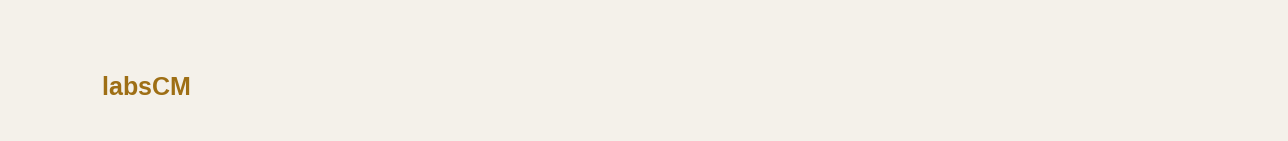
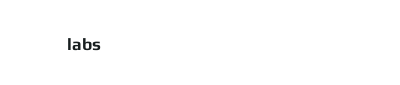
- labsCM
+ labs

